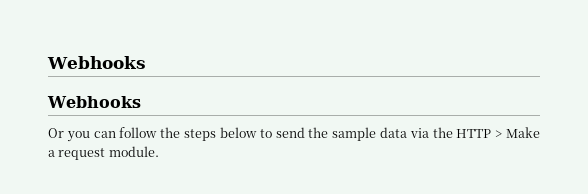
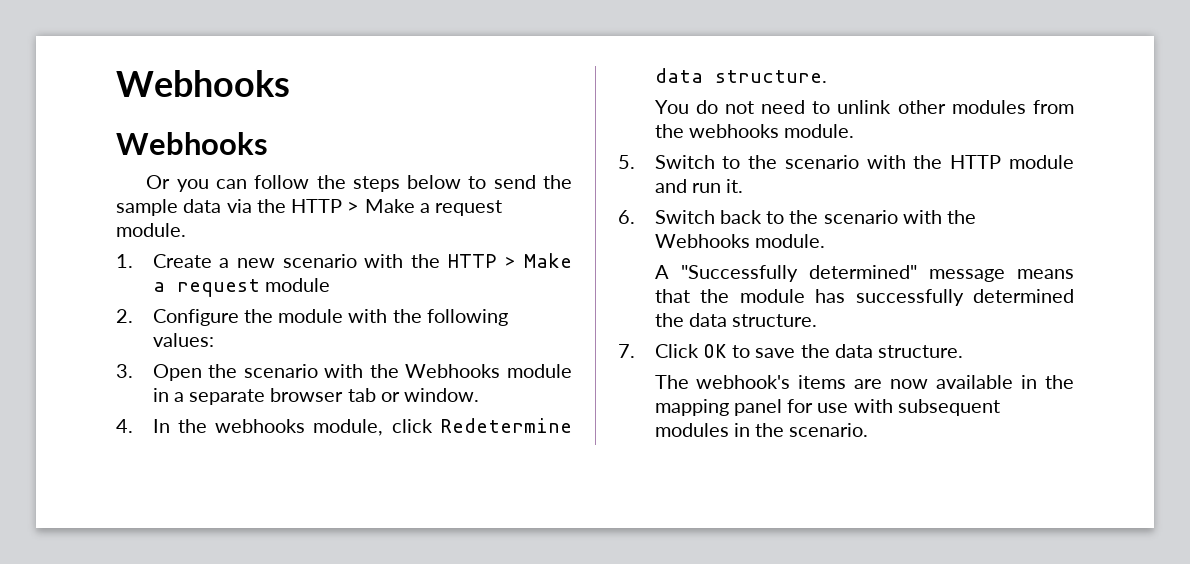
+ 1. Create a new scenario with the HTTP > Make a request module
+ 2. Configure the module with the following values:
+ 3. Open the scenario with the Webhooks module in a separate browser tab or window.
+ 4. In the webhooks module, click Redetermine data structure.
+ You do not need to unlink other modules from the webhooks module.
+ 5. Switch to the scenario with the HTTP module and run it.
+ 6. Switch back to the scenario with the Webhooks module.
+ A "Successfully determined" message means that the module has successfully determined the data structure.
+ 7. Click OK to save the data structure.
+ The webhook's items are now available in the mapping panel for use with subsequent modules in the scenario.

